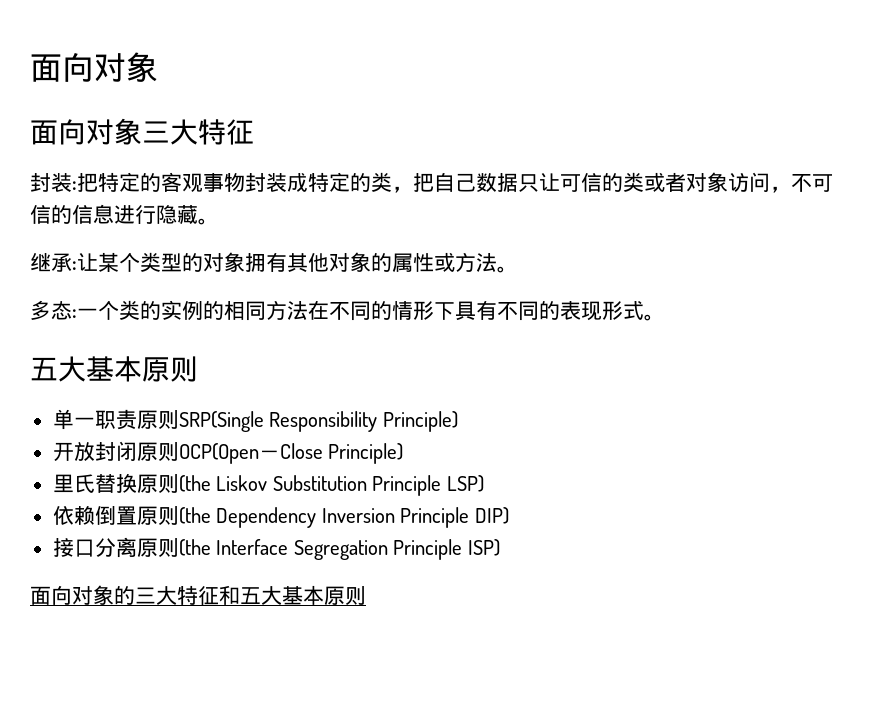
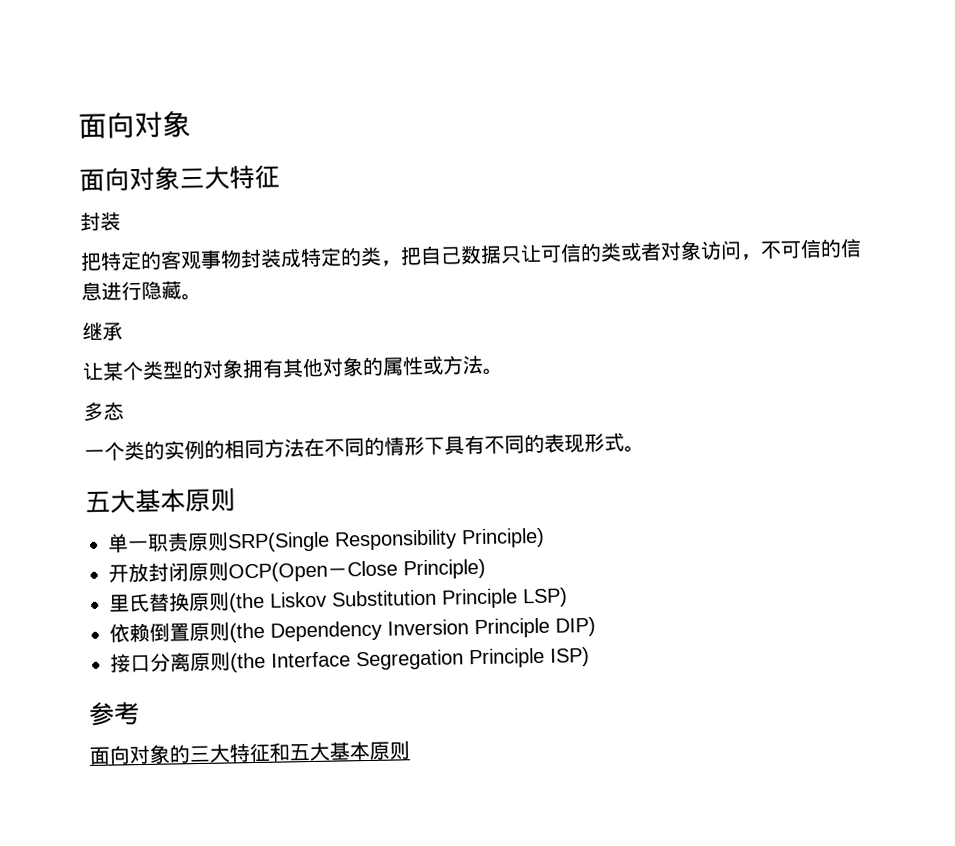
  面向对象三大特征
- 封装:把特定的客观事物封装成特定的类，把自己数据只让可信的类或者对象访问，不可信的信息进行隐藏。
+ 封装
+ 把特定的客观事物封装成特定的类，把自己数据只让可信的类或者对象访问，不可信的信息进行隐藏。
- 继承:让某个类型的对象拥有其他对象的属性或方法。
+ 继承
+ 让某个类型的对象拥有其他对象的属性或方法。
- 多态:一个类的实例的相同方法在不同的情形下具有不同的表现形式。
+ 多态
+ 一个类的实例的相同方法在不同的情形下具有不同的表现形式。
+ 参考

